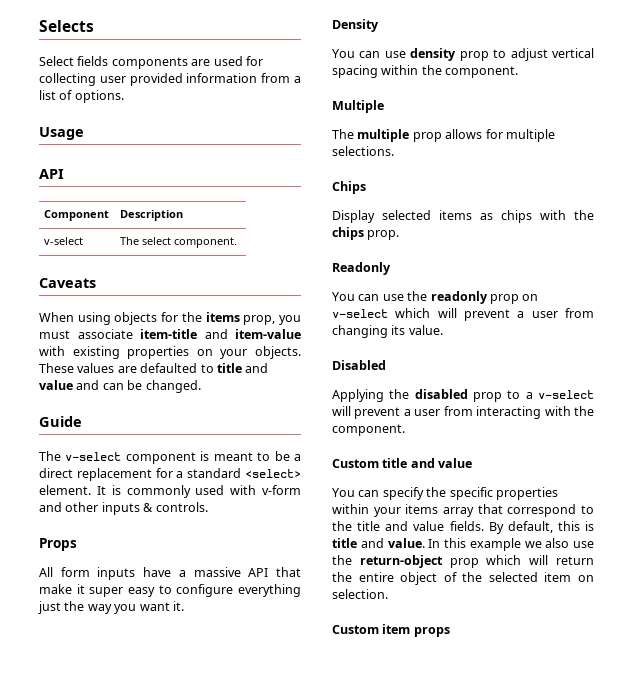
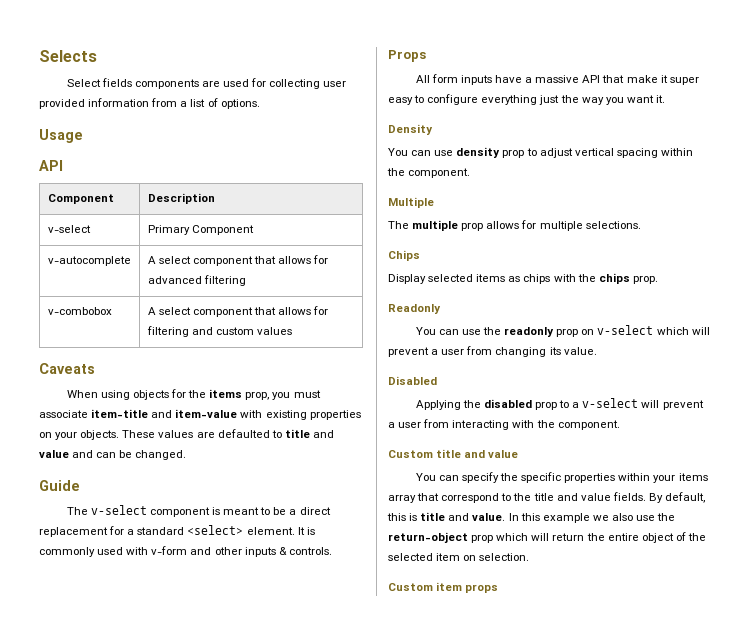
- v-select | The select component.
+ v-select | Primary Component
+ v-autocomplete | A select component that allows for advanced filtering
+ v-combobox | A select component that allows for filtering and custom values

